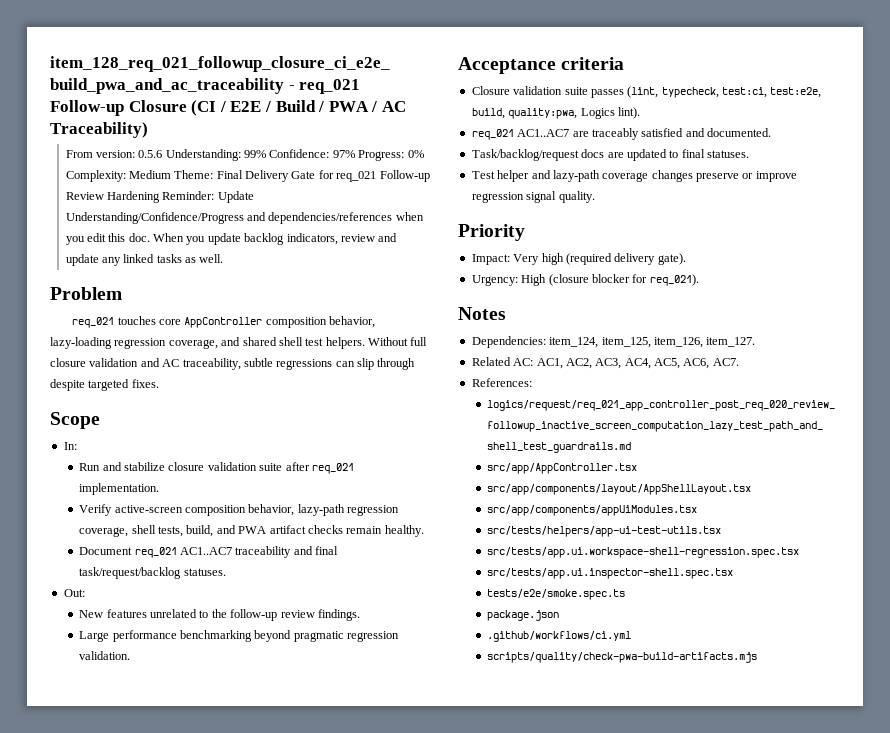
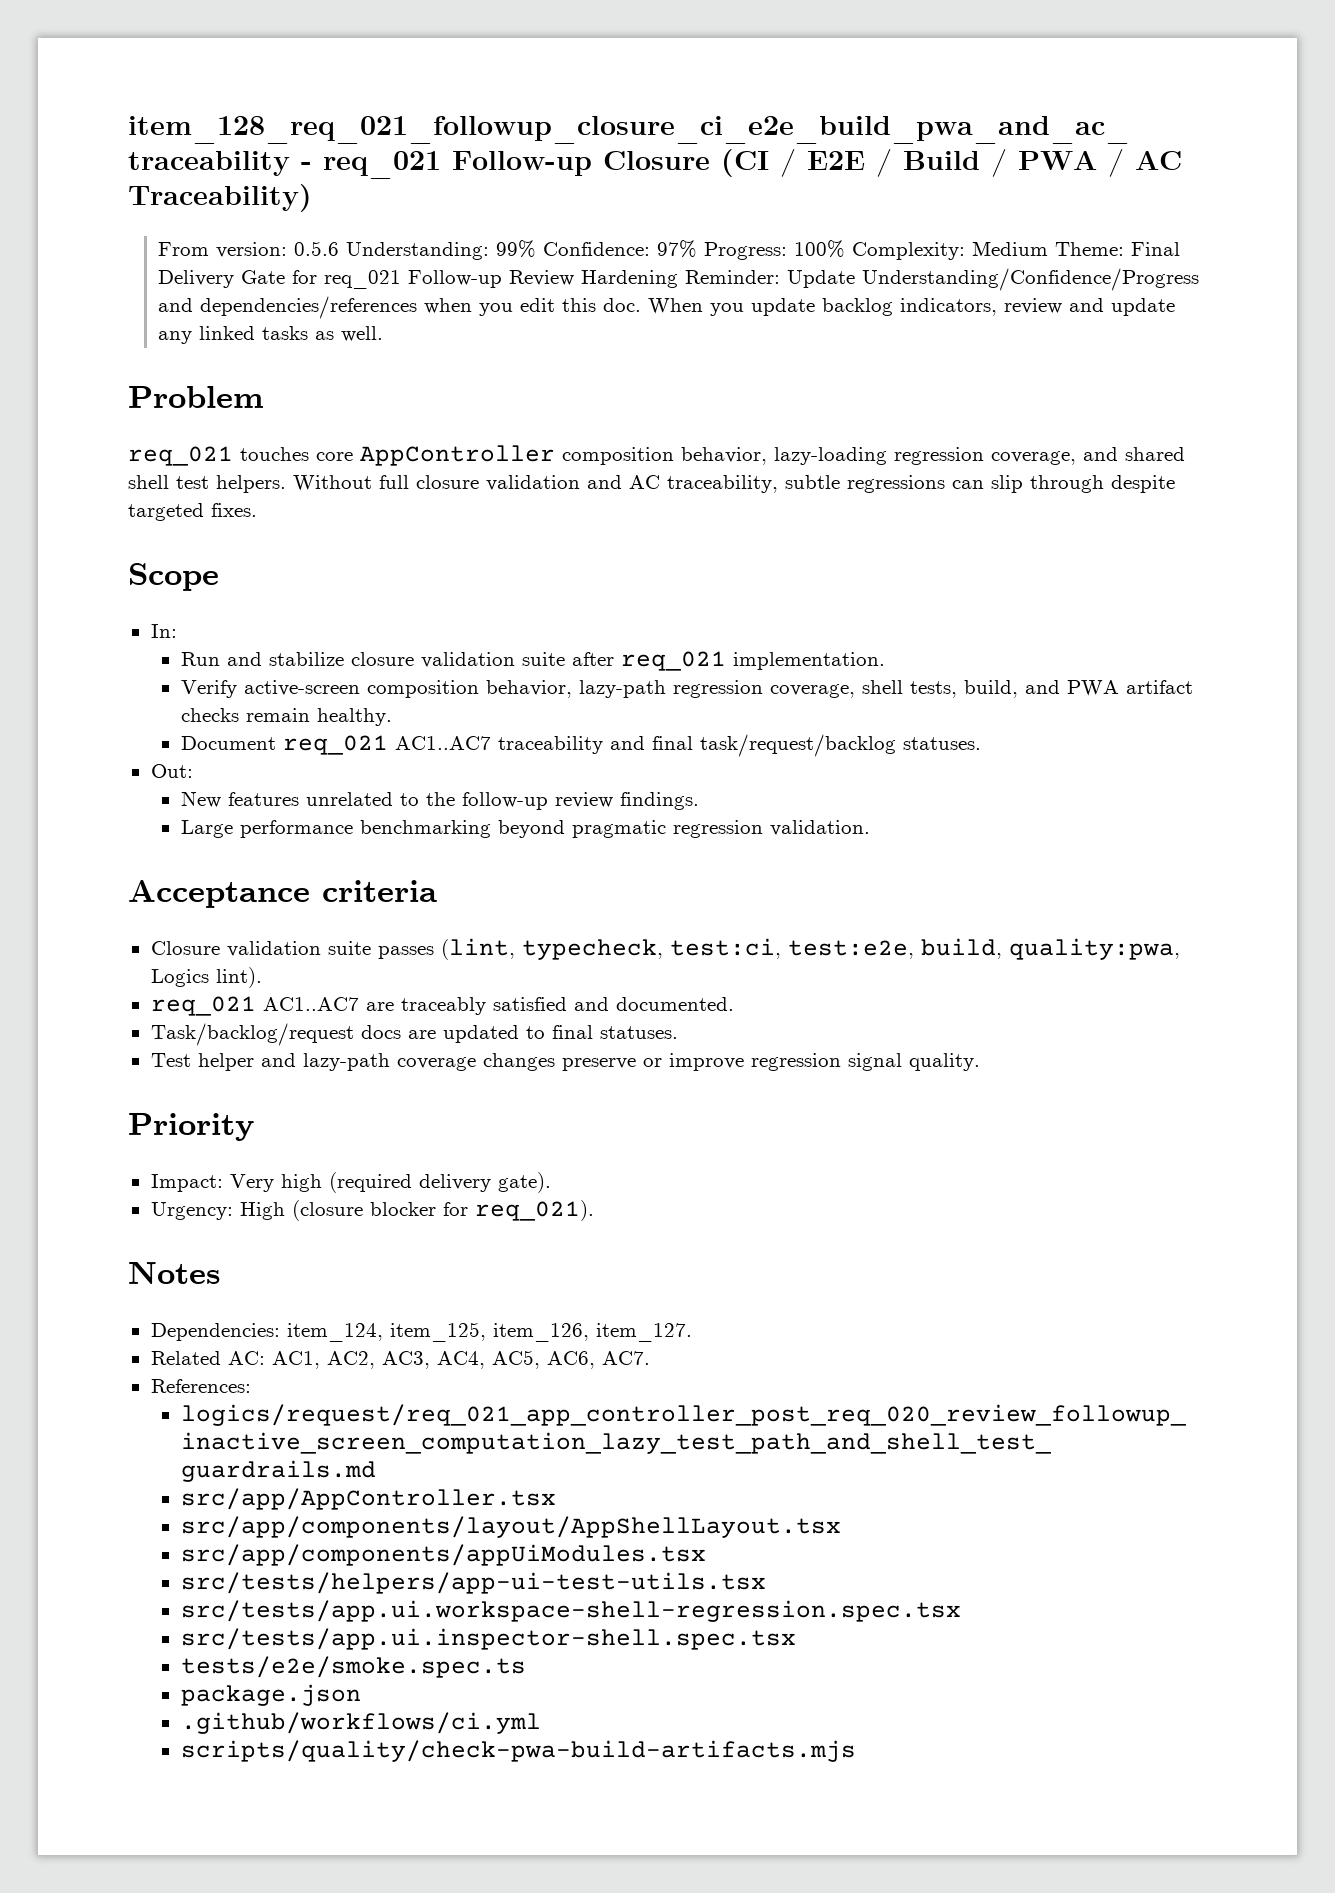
- From version: 0.5.6 Understanding: 99% Confidence: 97% Progress: 0% Complexity: Medium Theme: Final Delivery Gate for req_021 Follow-up Review Hardening Reminder: Update Understanding/Confidence/Progress and dependencies/references when you edit this doc.
+ From version: 0.5.6 Understanding: 99% Confidence: 97% Progress: 100% Complexity: Medium Theme: Final Delivery Gate for req_021 Follow-up Review Hardening Reminder: Update Understanding/Confidence/Progress and dependencies/references when you edit this doc.

